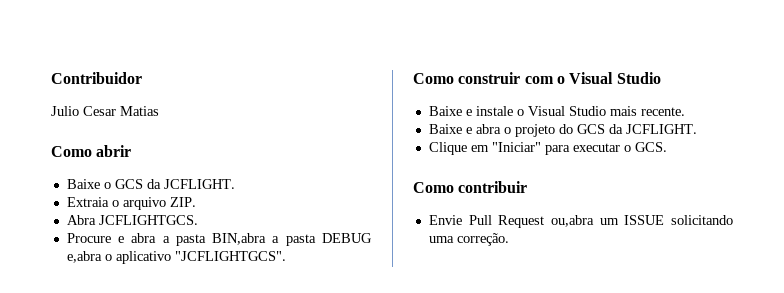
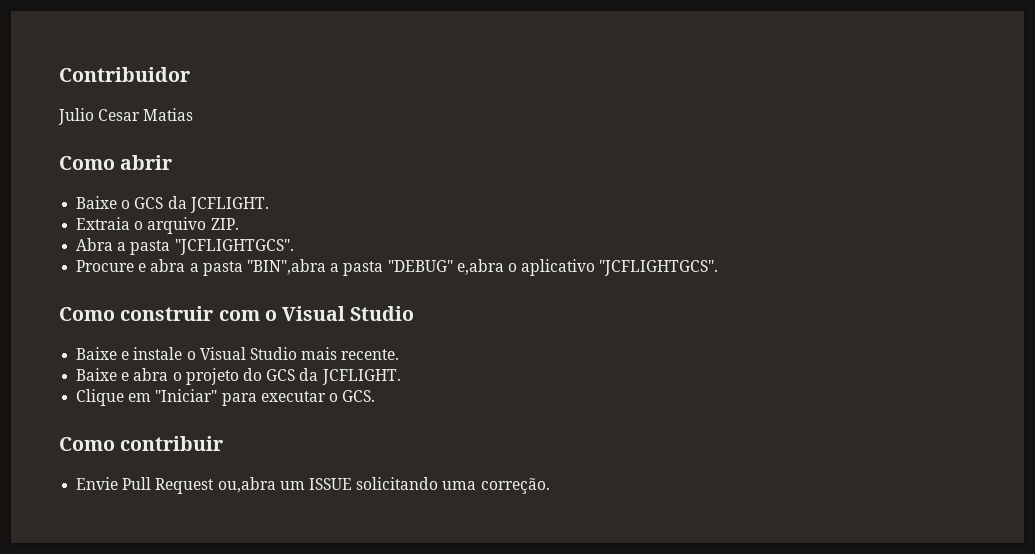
- Abra JCFLIGHTGCS.
+ Abra a pasta "JCFLIGHTGCS".
- Procure e abra a pasta BIN,abra a pasta DEBUG e,abra o aplicativo "JCFLIGHTGCS".
+ Procure e abra a pasta "BIN",abra a pasta "DEBUG" e,abra o aplicativo "JCFLIGHTGCS".

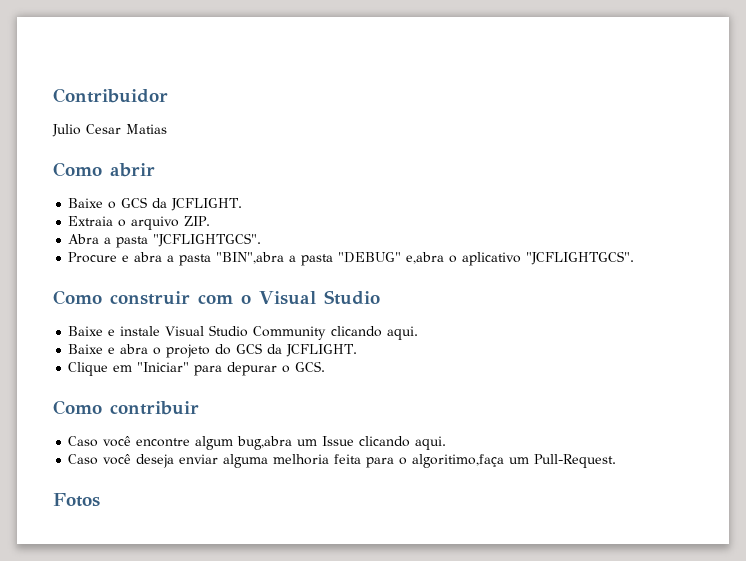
- Baixe e instale o Visual Studio mais recente.
+ Baixe e instale Visual Studio Community clicando aqui.
- Clique em "Iniciar" para executar o GCS.
+ Clique em "Iniciar" para depurar o GCS.
- Envie Pull Request ou,abra um ISSUE solicitando uma correção.
+ Caso você encontre algum bug,abra um Issue clicando aqui.
+ Caso você deseja enviar alguma melhoria feita para o algoritimo,faça um Pull-Request.
+ Fotos

